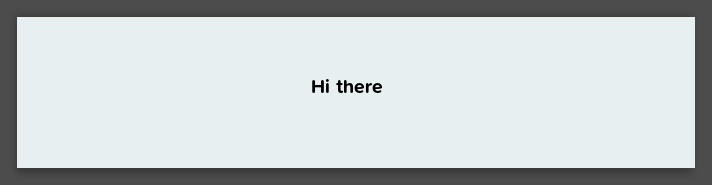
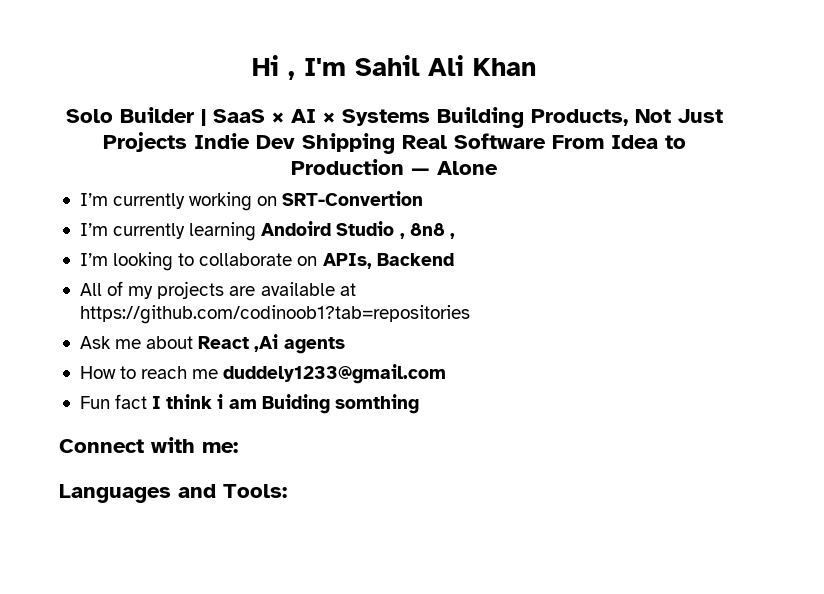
- Hi there
+ Hi , I'm Sahil Ali Khan
+ Solo Builder | SaaS × AI × Systems Building Products, Not Just Projects Indie Dev Shipping Real Software From Idea to Production — Alone
+ I’m currently working on SRT-Convertion
+ I’m currently learning Andoird Studio , 8n8 ,
+ I’m looking to collaborate on APIs, Backend
+ All of my projects are available at https://github.com/codinoob1?tab=repositories
+ Ask me about React ,Ai agents
+ How to reach me duddely1233@gmail.com
+ Fun fact I think i am Buiding somthing
+ Connect with me:
+ Languages and Tools:

